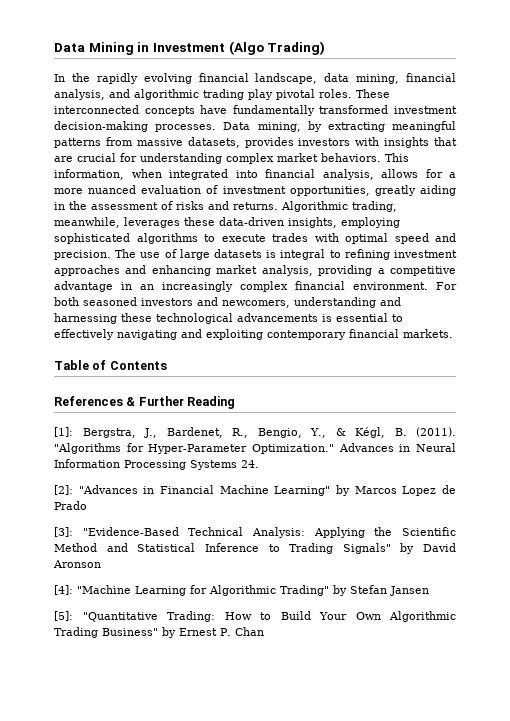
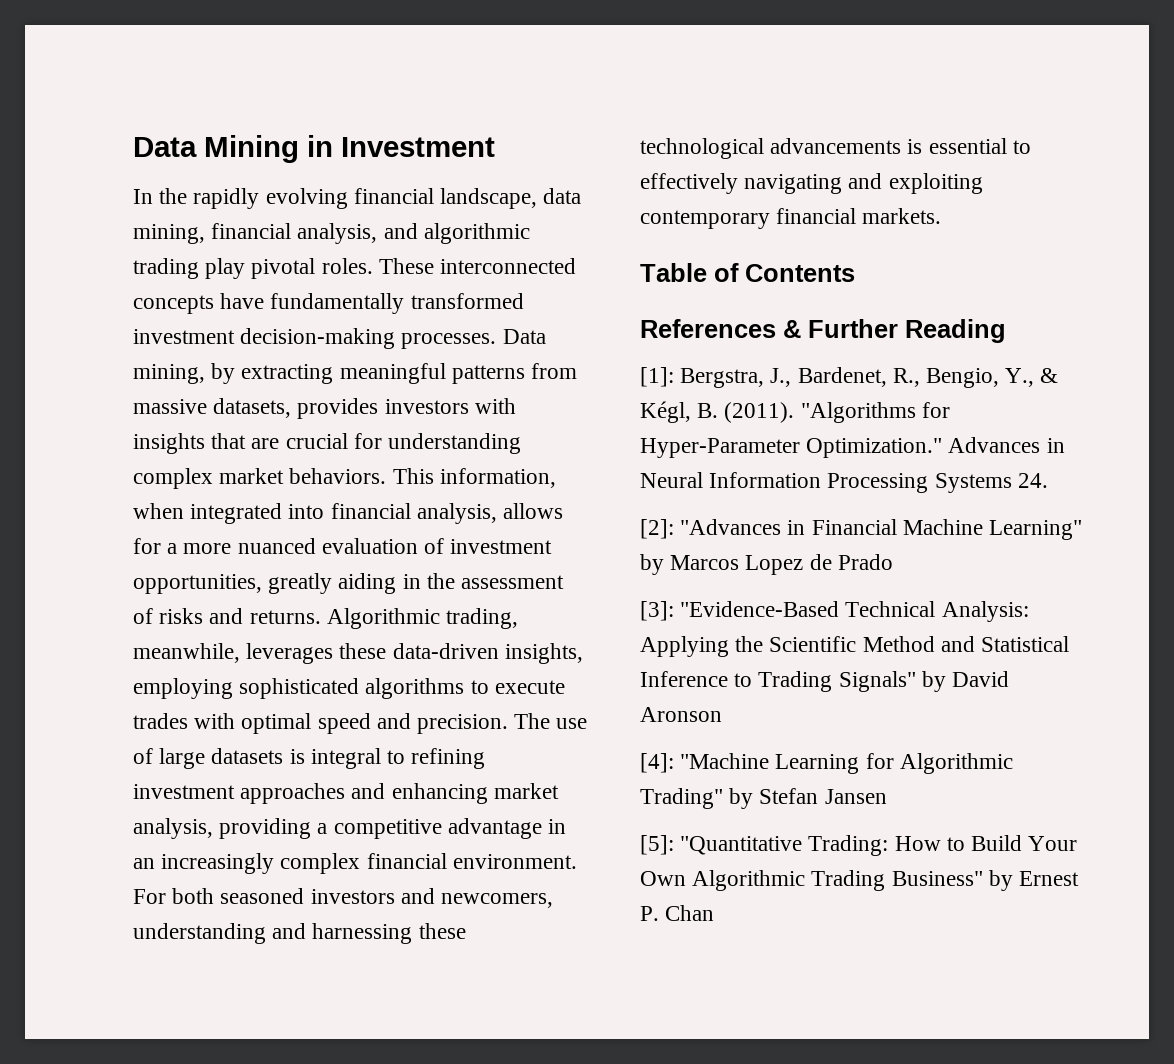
- Data Mining in Investment (Algo Trading)
+ Data Mining in Investment

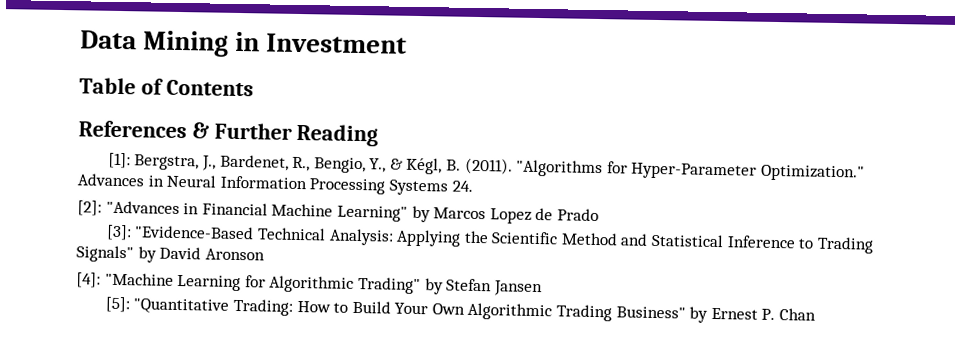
- In the rapidly evolving financial landscape, data mining, financial analysis, and algorithmic trading play pivotal roles. These interconnected concepts have fundamentally transformed investment decision-making processes. Data mining, by extracting meaningful patterns from massive datasets, provides investors with insights that are crucial for understanding complex market behaviors. This information, when integrated into financial analysis, allows for a more nuanced evaluation of investment opportunities, greatly aiding in the assessment of risks and returns. Algorithmic trading, meanwhile, leverages these data-driven insights, employing sophisticated algorithms to execute trades with optimal speed and precision. The use of large datasets is integral to refining investment approaches and enhancing market analysis, providing a competitive advantage in an increasingly complex financial environment. For both seasoned investors and newcomers, understanding and harnessing these technological advancements is essential to effectively navigating and exploiting contemporary financial markets.

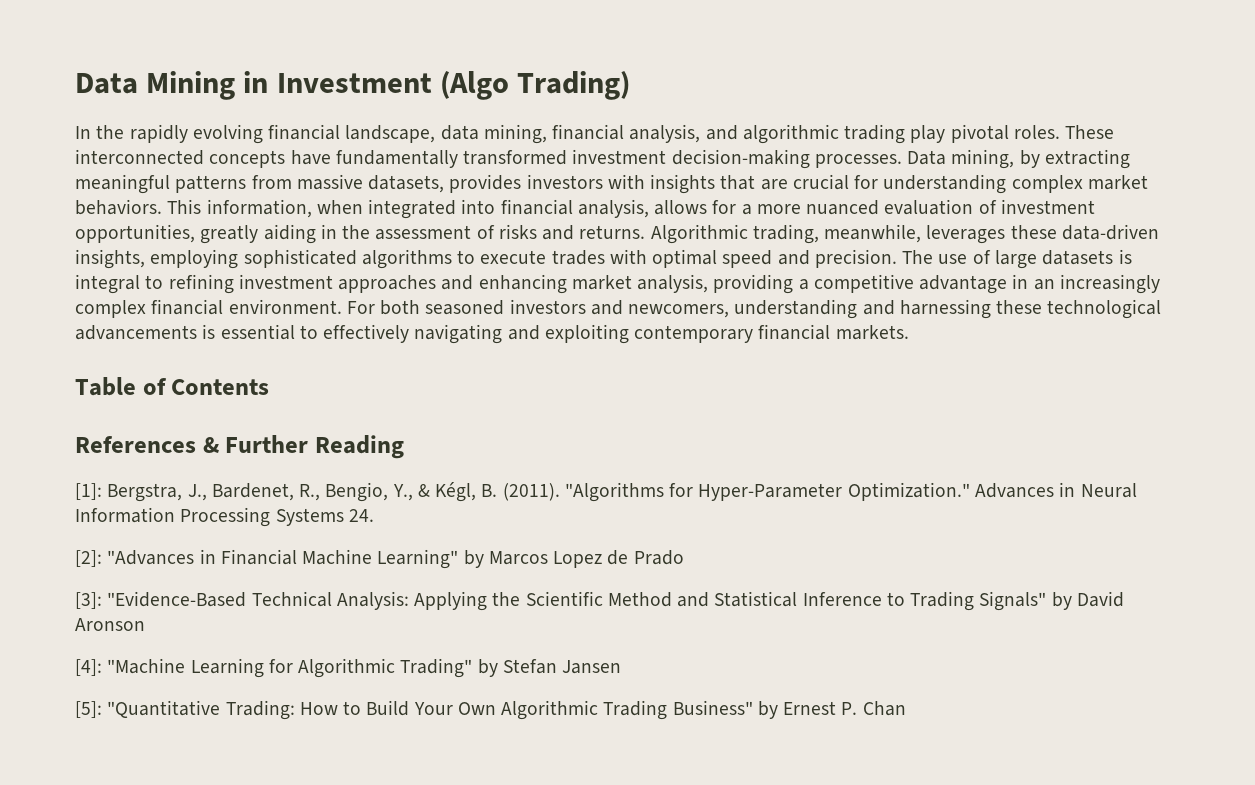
- Data Mining in Investment
+ Data Mining in Investment (Algo Trading)
+ In the rapidly evolving financial landscape, data mining, financial analysis, and algorithmic trading play pivotal roles. These interconnected concepts have fundamentally transformed investment decision-making processes. Data mining, by extracting meaningful patterns from massive datasets, provides investors with insights that are crucial for understanding complex market behaviors. This information, when integrated into financial analysis, allows for a more nuanced evaluation of investment opportunities, greatly aiding in the assessment of risks and returns. Algorithmic trading, meanwhile, leverages these data-driven insights, employing sophisticated algorithms to execute trades with optimal speed and precision. The use of large datasets is integral to refining investment approaches and enhancing market analysis, providing a competitive advantage in an increasingly complex financial environment. For both seasoned investors and newcomers, understanding and harnessing these technological advancements is essential to effectively navigating and exploiting contemporary financial markets.

